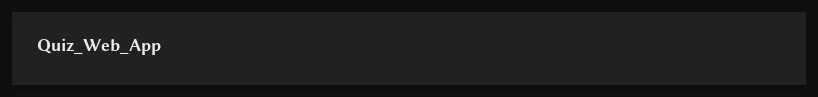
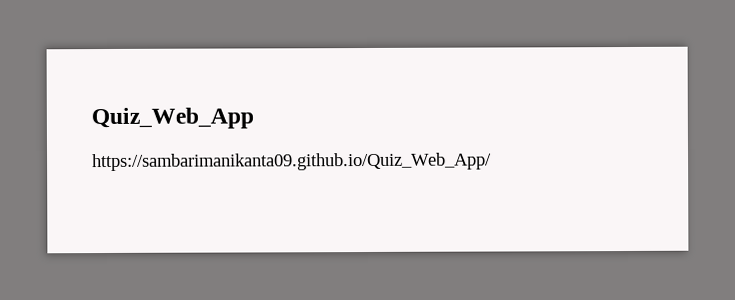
+ https://sambarimanikanta09.github.io/Quiz_Web_App/

